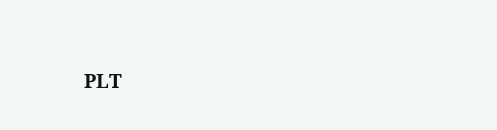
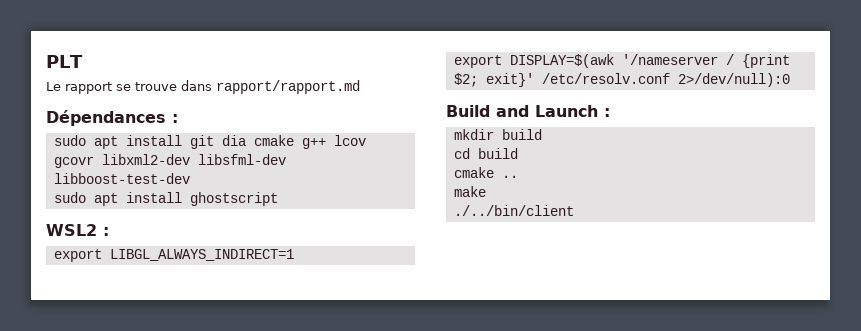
+ Le rapport se trouve dans rapport/rapport.md
+ Dépendances :
+ sudo apt install git dia cmake g++ lcov gcovr libxml2-dev libsfml-dev libboost-test-dev
+ sudo apt install ghostscript
+ WSL2 :
+ export LIBGL_ALWAYS_INDIRECT=1
+ export DISPLAY=$(awk '/nameserver / {print $2; exit}' /etc/resolv.conf 2>/dev/null):0
+ Build and Launch :
+ mkdir build
+ cd build
+ cmake ..
+ make
+ ./../bin/client

